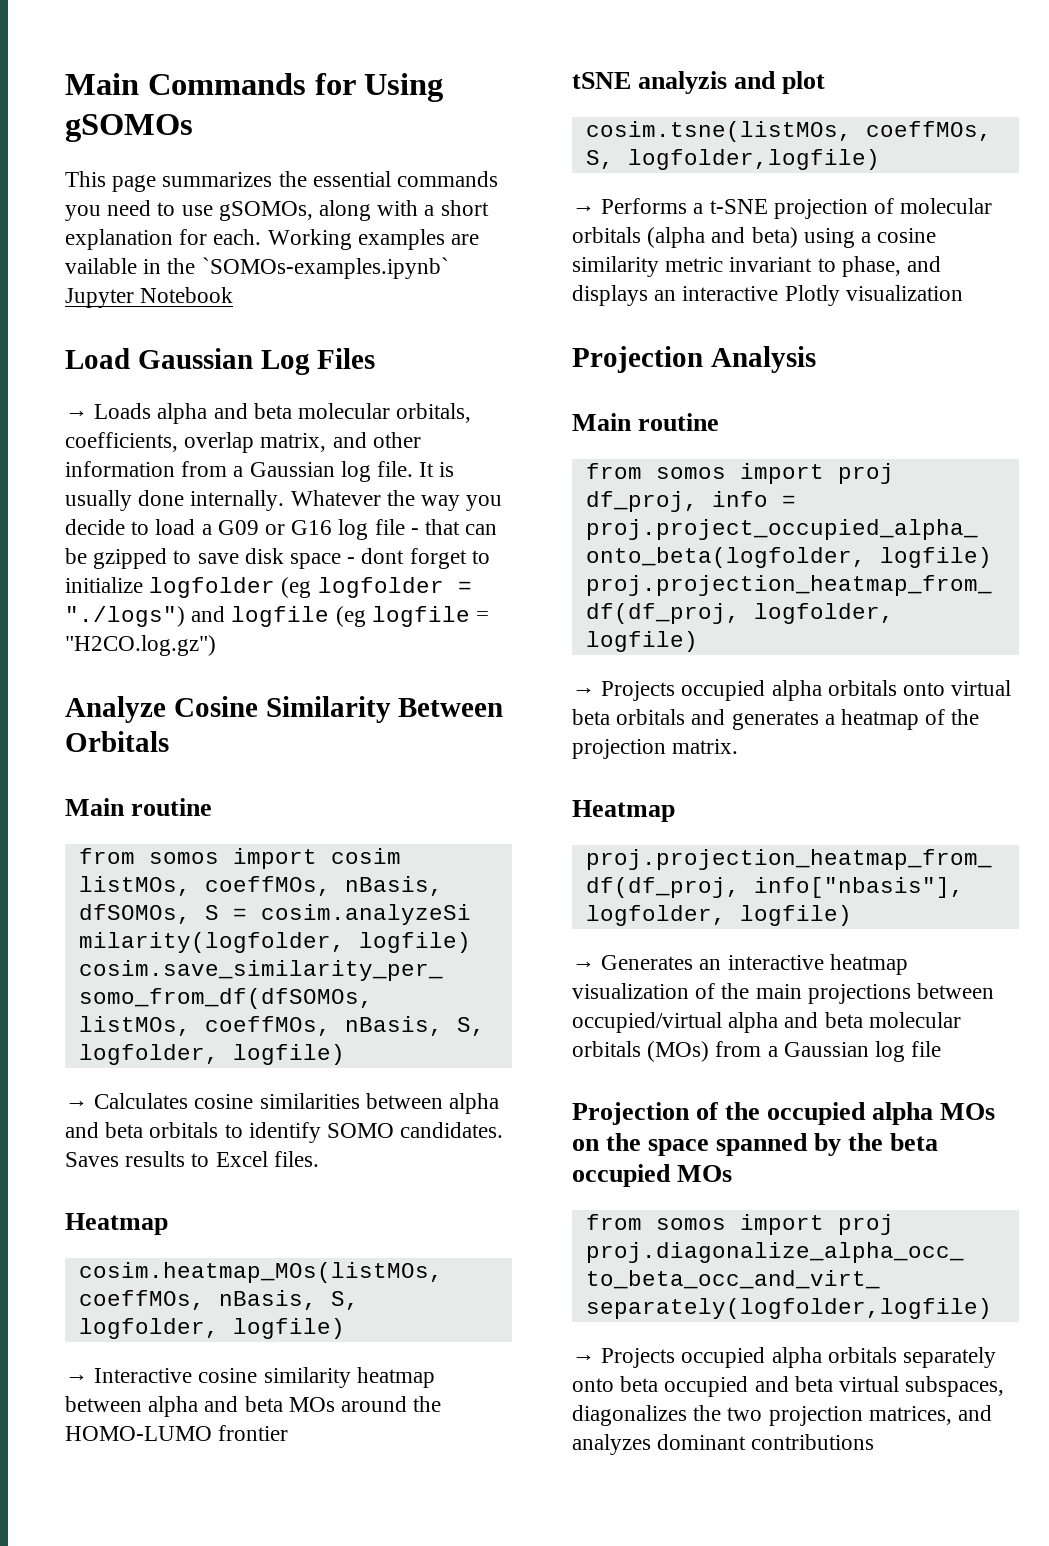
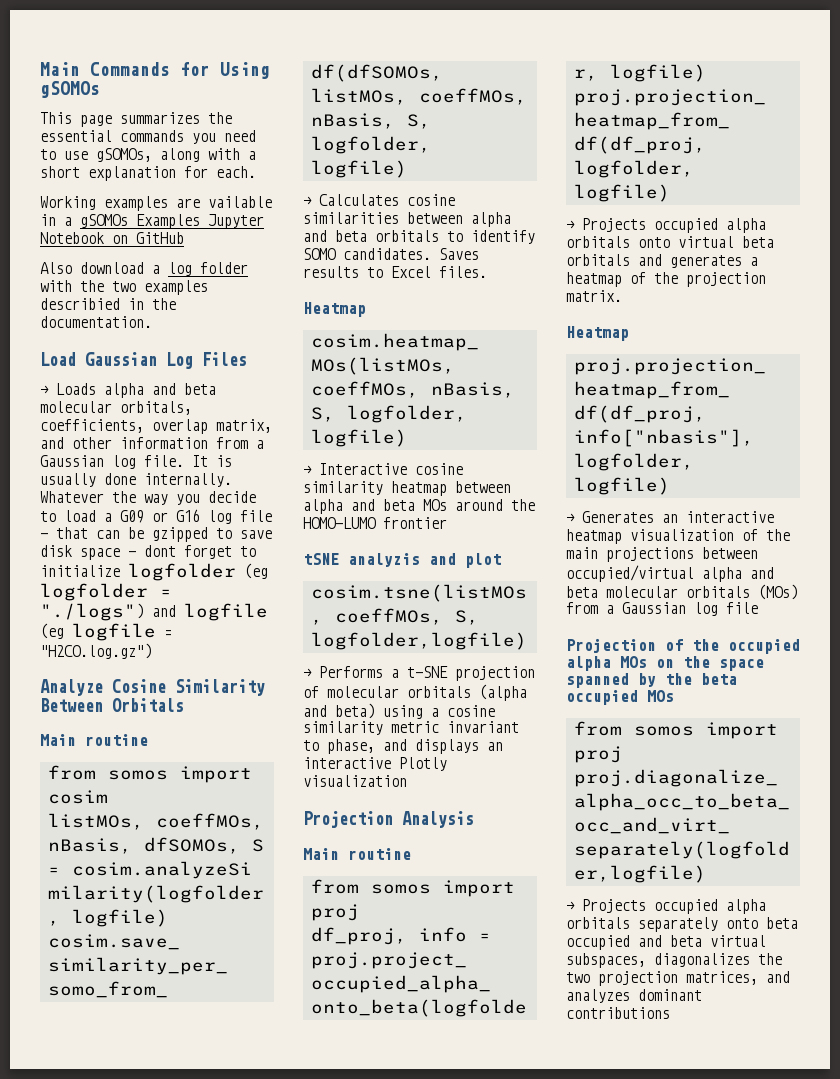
- This page summarizes the essential commands you need to use gSOMOs, along with a short explanation for each. Working examples are vailable in the `SOMOs-examples.ipynb` Jupyter Notebook
+ This page summarizes the essential commands you need to use gSOMOs, along with a short explanation for each.
+ Working examples are vailable in a gSOMOs Examples Jupyter Notebook on GitHub
+ Also download a log folder with the two examples describied in the documentation.

